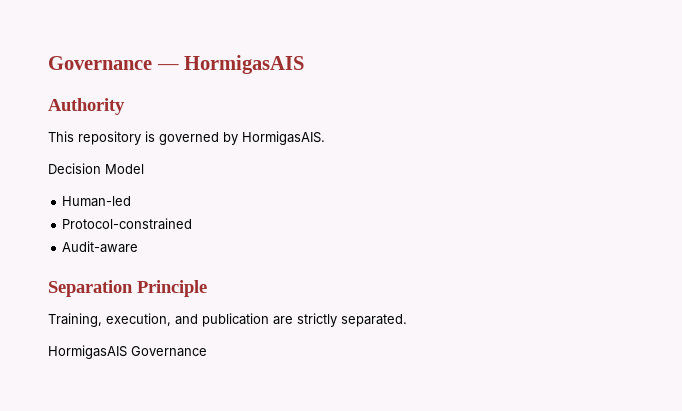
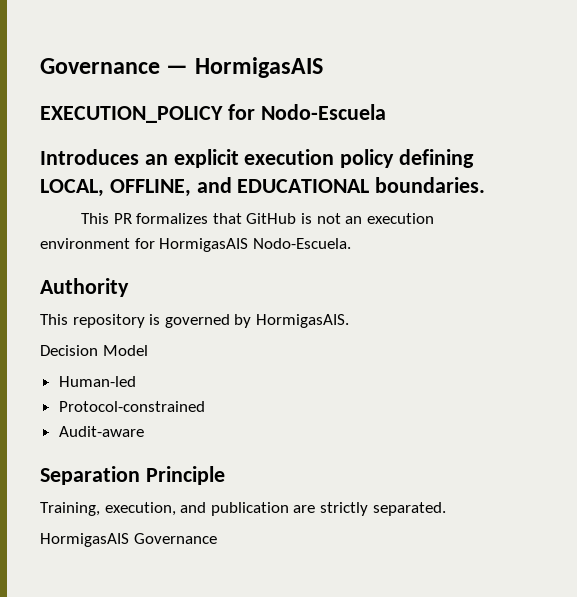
+ EXECUTION_POLICY for Nodo-Escuela
+ Introduces an explicit execution policy defining LOCAL, OFFLINE, and EDUCATIONAL boundaries.
+ This PR formalizes that GitHub is not an execution environment for HormigasAIS Nodo-Escuela.

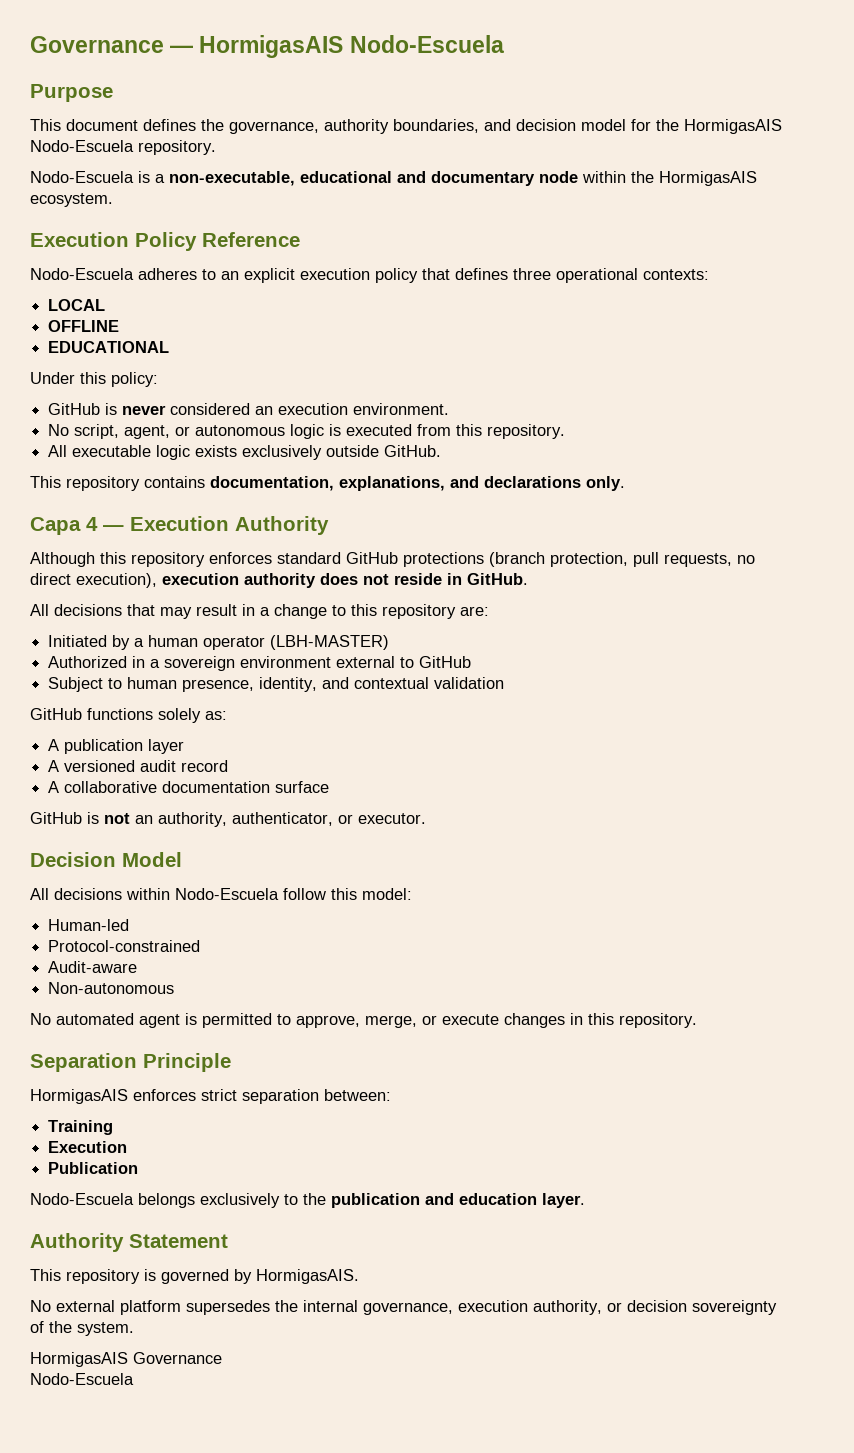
- Governance — HormigasAIS
- EXECUTION_POLICY for Nodo-Escuela
+ Governance — HormigasAIS Nodo-Escuela
- Introduces an explicit execution policy defining LOCAL, OFFLINE, and EDUCATIONAL boundaries.
- This PR formalizes that GitHub is not an execution environment for HormigasAIS Nodo-Escuela.
- Authority
+ Purpose
+ This document defines the governance, authority boundaries, and decision model for the HormigasAIS Nodo-Escuela repository.
+ Nodo-Escuela is a non-executable, educational and documentary node within the HormigasAIS ecosystem.
+ Execution Policy Reference
+ Nodo-Escuela adheres to an explicit execution policy that defines three operational contexts:
+ LOCAL
+ OFFLINE
+ EDUCATIONAL
+ Under this policy:
+ GitHub is never considered an execution environment.
+ No script, agent, or autonomous logic is executed from this repository.
+ All executable logic exists exclusively outside GitHub.
+ This repository contains documentation, explanations, and declarations only.
+ Capa 4 — Execution Authority
+ Although this repository enforces standard GitHub protections (branch protection, pull requests, no direct execution), execution authority does not reside in GitHub.
+ All decisions that may result in a change to this repository are:
+ Initiated by a human operator (LBH-MASTER)
+ Authorized in a sovereign environment external to GitHub
+ Subject to human presence, identity, and contextual validation
+ GitHub functions solely as:
+ A publication layer
+ A versioned audit record
+ A collaborative documentation surface
+ GitHub is not an authority, authenticator, or executor.
+ Decision Model
+ All decisions within Nodo-Escuela follow this model:
+ Human-led
+ Protocol-constrained
+ Audit-aware
+ Non-autonomous
+ No automated agent is permitted to approve, merge, or execute changes in this repository.
+ Separation Principle
+ HormigasAIS enforces strict separation between:
+ Training
+ Execution
+ Publication
+ Nodo-Escuela belongs exclusively to the publication and education layer.
+ Authority Statement
- Decision Model
- Human-led
- Protocol-constrained
- Audit-aware
- Separation Principle
- Training, execution, and publication are strictly separated.
+ No external platform supersedes the internal governance, execution authority, or decision sovereignty of the system.
  HormigasAIS Governance
+ Nodo-Escuela

